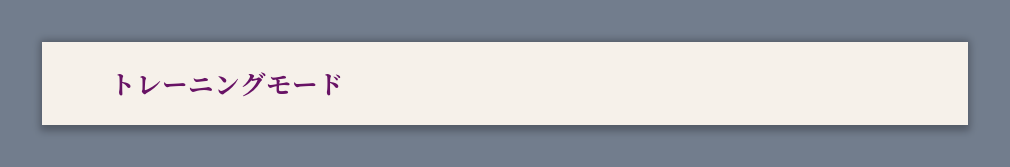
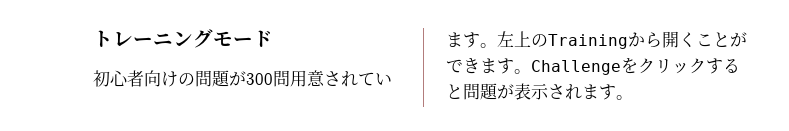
+ 初心者向けの問題が300問用意されています。左上のTrainingから開くことができます。Challengeをクリックすると問題が表示されます。

